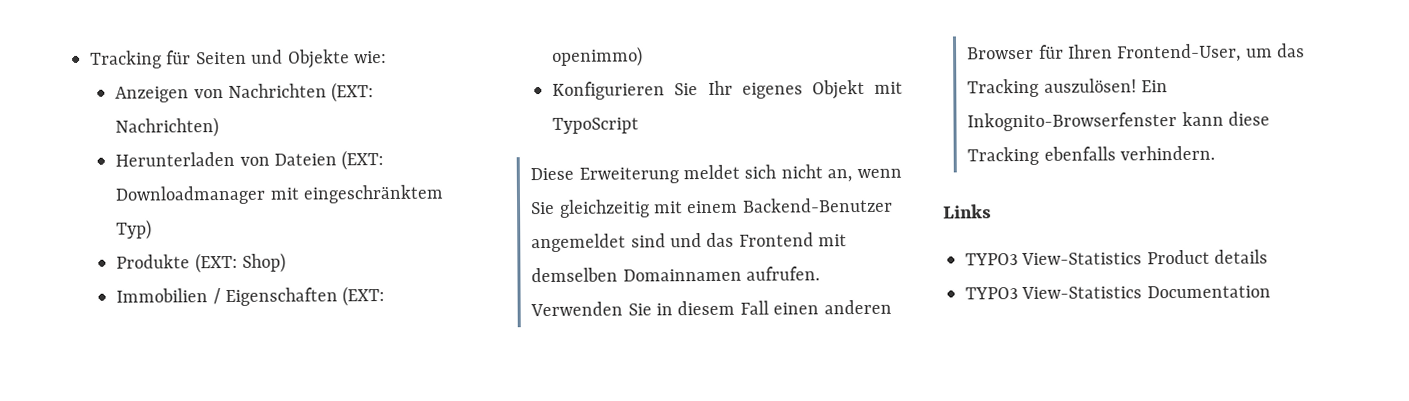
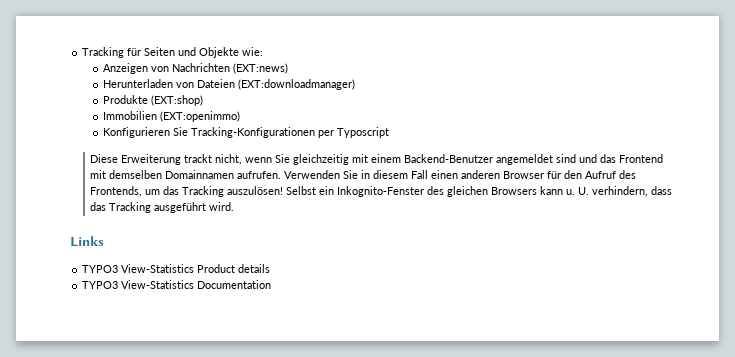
- Anzeigen von Nachrichten (EXT: Nachrichten)
+ Anzeigen von Nachrichten (EXT:news)
- Herunterladen von Dateien (EXT: Downloadmanager mit eingeschränktem Typ)
+ Herunterladen von Dateien (EXT:downloadmanager)
- Produkte (EXT: Shop)
+ Produkte (EXT:shop)
- Immobilien / Eigenschaften (EXT: openimmo)
- Konfigurieren Sie Ihr eigenes Objekt mit TypoScript
- Diese Erweiterung meldet sich nicht an, wenn Sie gleichzeitig mit einem Backend-Benutzer angemeldet sind und das Frontend mit demselben Domainnamen aufrufen.
+ Immobilien (EXT:openimmo)
+ Konfigurieren Sie Tracking-Konfigurationen per Typoscript
+ Diese Erweiterung trackt nicht, wenn Sie gleichzeitig mit einem Backend-Benutzer angemeldet sind und das Frontend mit demselben Domainnamen aufrufen.
- Verwenden Sie in diesem Fall einen anderen Browser für Ihren Frontend-User, um das Tracking auszulösen! Ein Inkognito-Browserfenster kann diese Tracking ebenfalls verhindern.
+ Verwenden Sie in diesem Fall einen anderen Browser für den Aufruf des Frontends, um das Tracking auszulösen! Selbst ein Inkognito-Fenster des gleichen Browsers kann u. U. verhindern, dass das Tracking ausgeführt wird.

